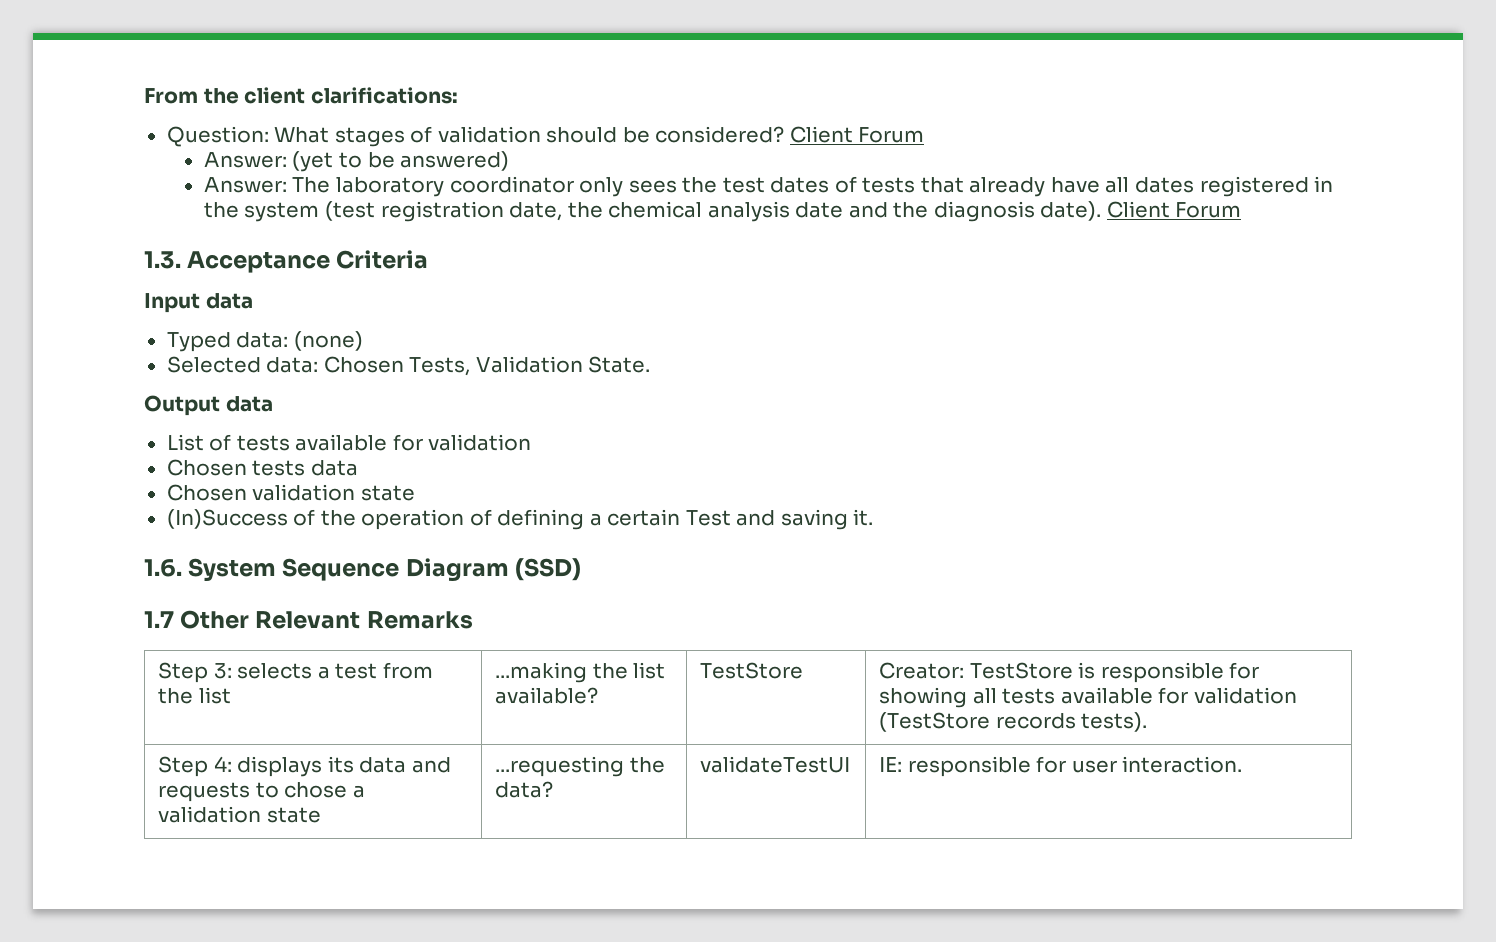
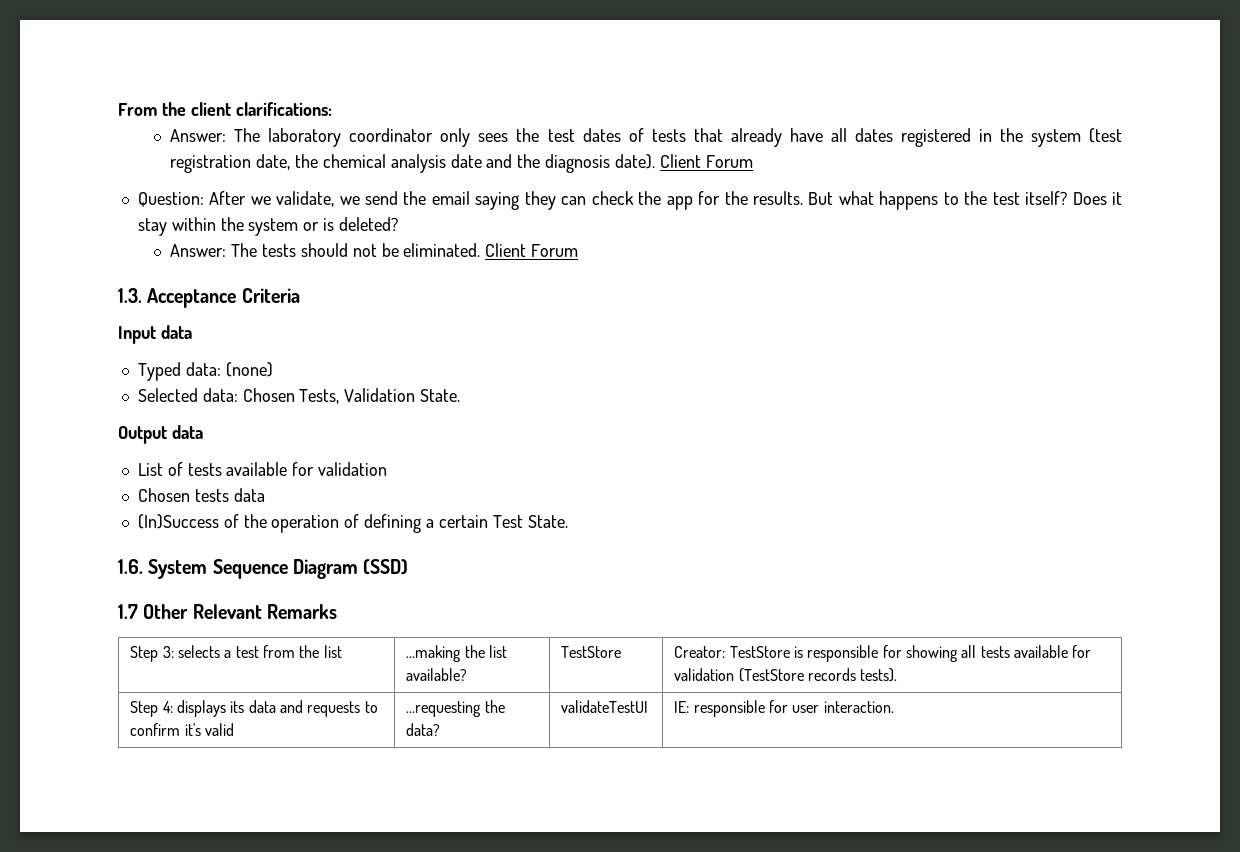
- Question: What stages of validation should be considered? Client Forum
- Answer: (yet to be answered)
+ Question: After we validate, we send the email saying they can check the app for the results. But what happens to the test itself? Does it stay within the system or is deleted?
+ Answer: The tests should not be eliminated. Client Forum
- Chosen validation state
- (In)Success of the operation of defining a certain Test and saving it.
+ (In)Success of the operation of defining a certain Test State.
- Step 4: displays its data and requests to chose a validation state | ...requesting the data? | validateTestUI | IE: responsible for user interaction.
+ Step 4: displays its data and requests to confirm it's valid | ...requesting the data? | validateTestUI | IE: responsible for user interaction.

